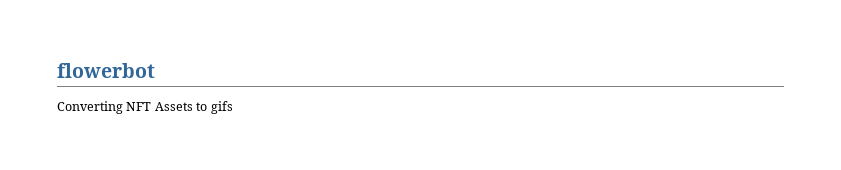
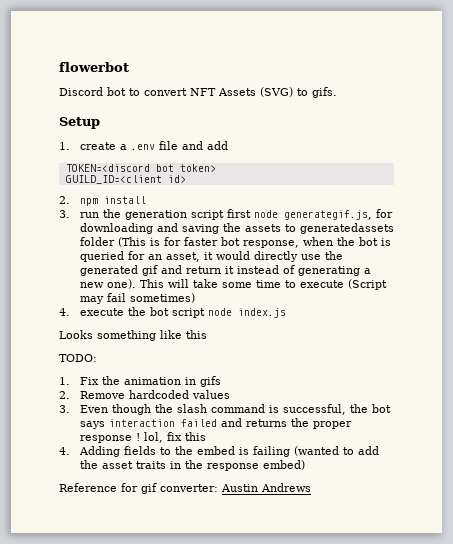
- Converting NFT Assets to gifs
+ Discord bot to convert NFT Assets (SVG) to gifs.
+ Setup
+ 1. create a .env file and add
+ TOKEN=<discord bot token>
+ GUILD_ID=<client id>
+ 2. npm install
+ 3. run the generation script first node generategif.js, for downloading and saving the assets to generatedassets folder (This is for faster bot response, when the bot is queried for an asset, it would directly use the generated gif and return it instead of generating a new one). This will take some time to execute (Script may fail sometimes)
+ 4. execute the bot script node index.js
+ Looks something like this
+ TODO:
+ 1. Fix the animation in gifs
+ 2. Remove hardcoded values
+ 3. Even though the slash command is successful, the bot says interaction failed and returns the proper response ! lol, fix this
+ 4. Adding fields to the embed is failing (wanted to add the asset traits in the response embed)
+ Reference for gif converter: Austin Andrews

